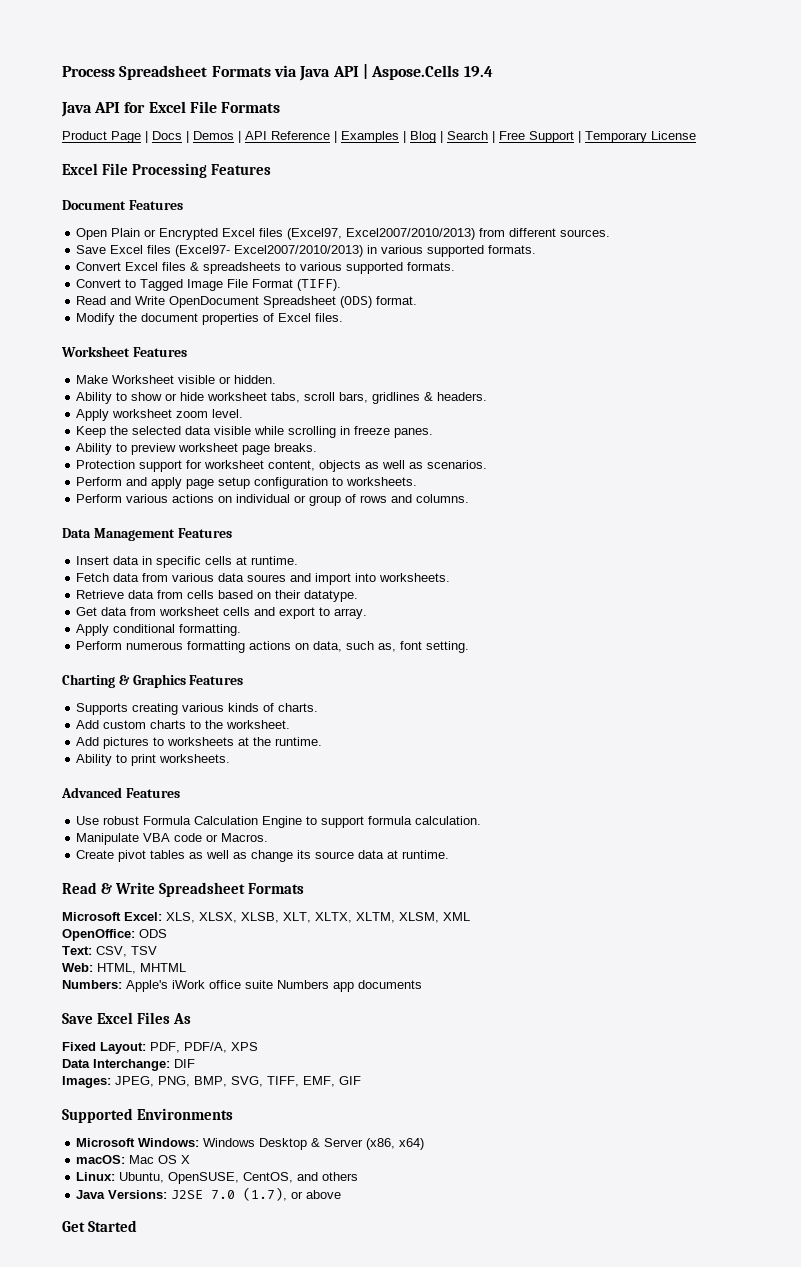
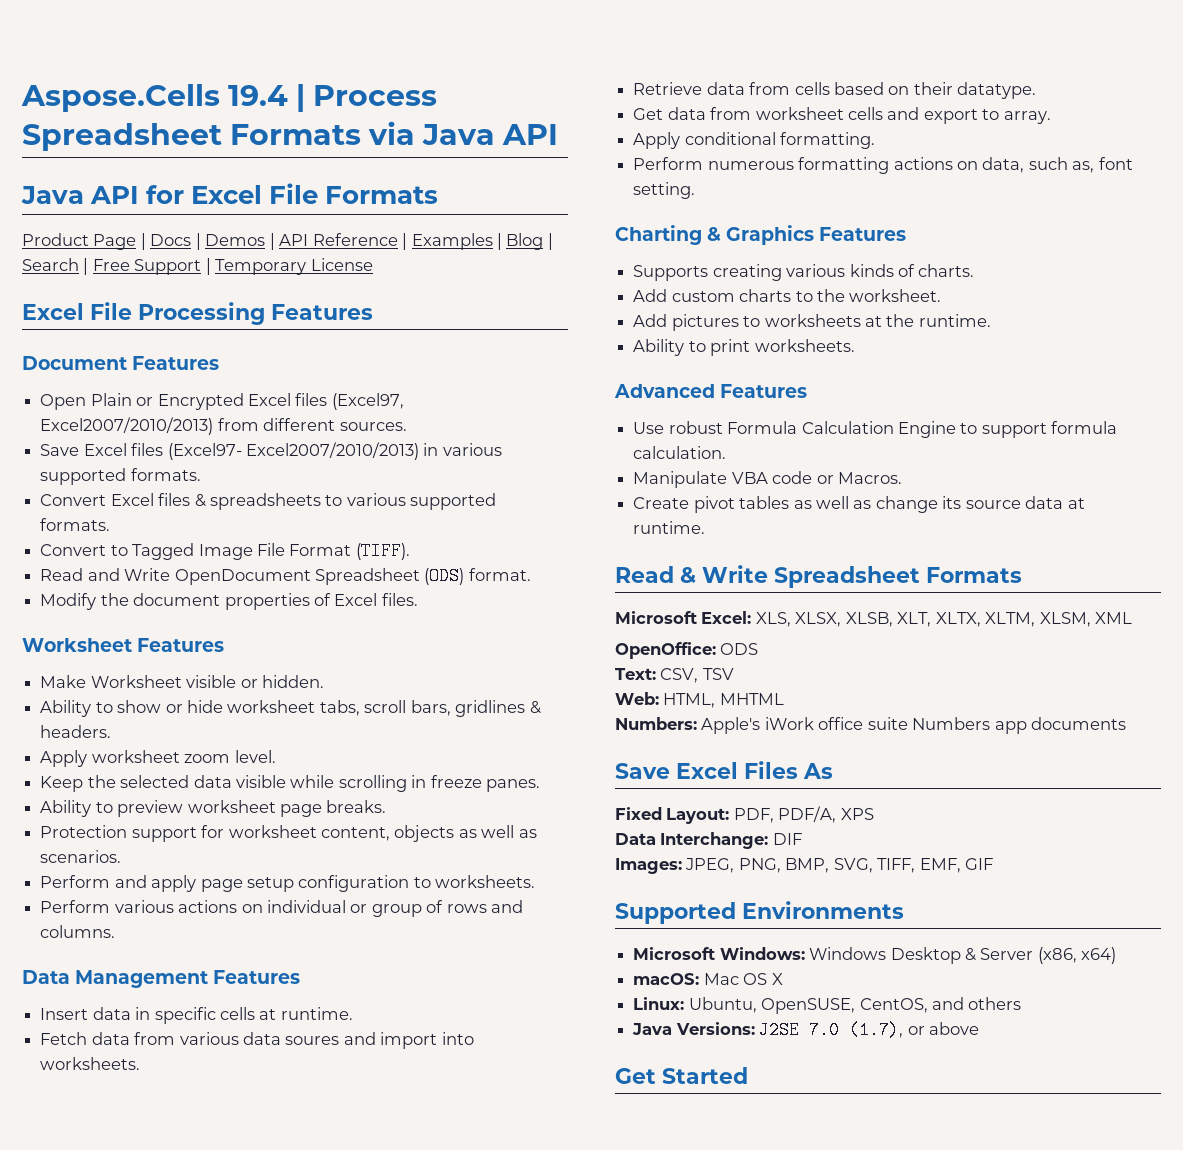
- Process Spreadsheet Formats via Java API | Aspose.Cells 19.4
+ Aspose.Cells 19.4 | Process Spreadsheet Formats via Java API

